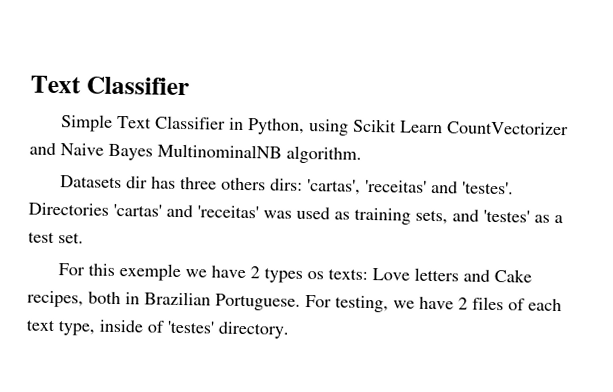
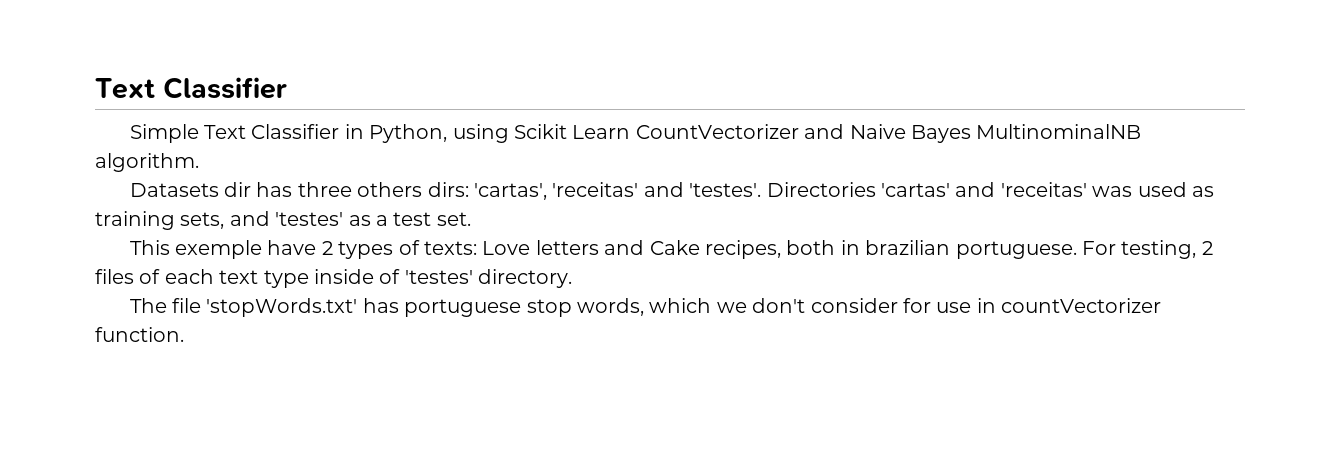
- For this exemple we have 2 types os texts: Love letters and Cake recipes, both in Brazilian Portuguese. For testing, we have 2 files of each text type, inside of 'testes' directory.
+ This exemple have 2 types of texts: Love letters and Cake recipes, both in brazilian portuguese. For testing, 2 files of each text type inside of 'testes' directory.
+ The file 'stopWords.txt' has portuguese stop words, which we don't consider for use in countVectorizer function.

